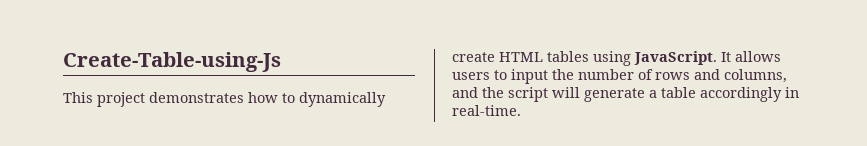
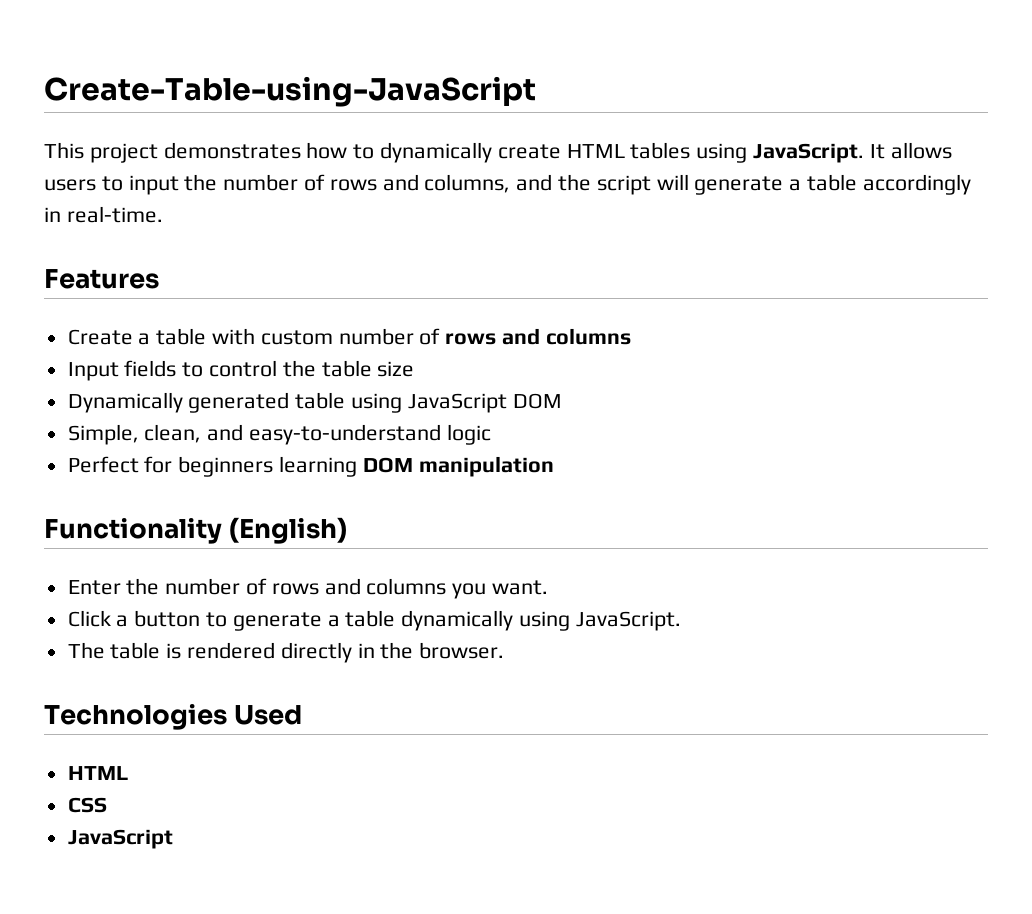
- Create-Table-using-Js
+ Create-Table-using-JavaScript
+ Features
+ Create a table with custom number of rows and columns
+ Input fields to control the table size
+ Dynamically generated table using JavaScript DOM
+ Simple, clean, and easy-to-understand logic
+ Perfect for beginners learning DOM manipulation
+ Functionality (English)
+ Enter the number of rows and columns you want.
+ Click a button to generate a table dynamically using JavaScript.
+ The table is rendered directly in the browser.
+ Technologies Used
+ HTML
+ CSS
+ JavaScript

